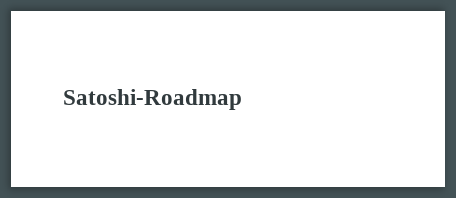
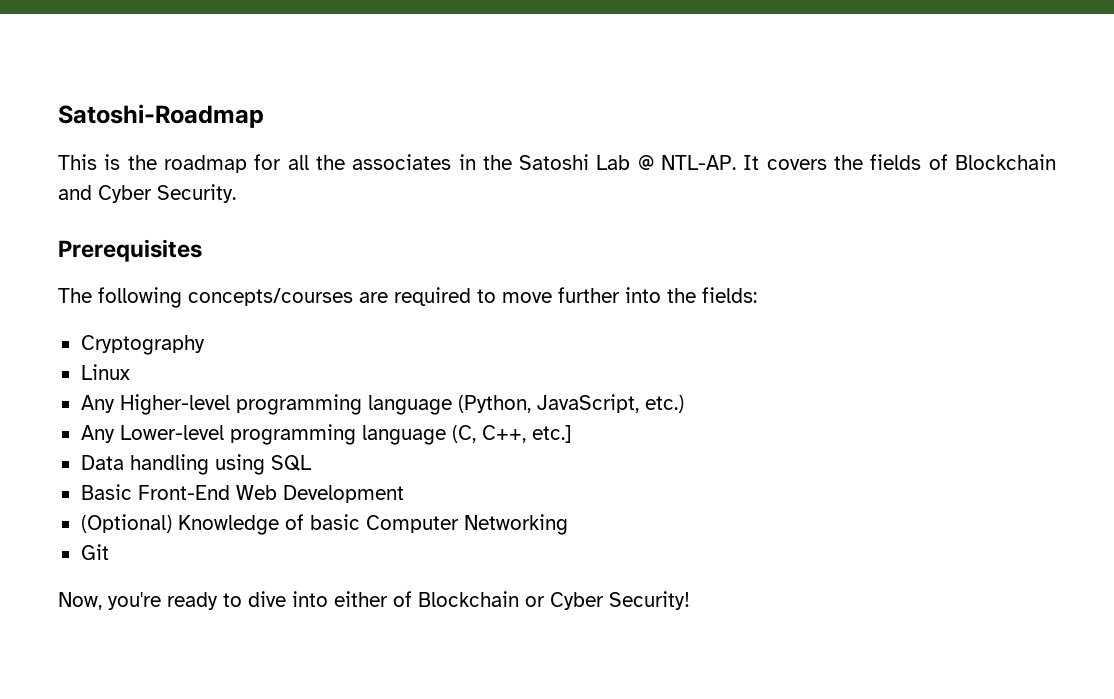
+ This is the roadmap for all the associates in the Satoshi Lab @ NTL-AP. It covers the fields of Blockchain and Cyber Security.
+ Prerequisites
+ The following concepts/courses are required to move further into the fields:
+ Cryptography
+ Linux
+ Any Higher-level programming language (Python, JavaScript, etc.)
+ Any Lower-level programming language (C, C++, etc.]
+ Data handling using SQL
+ Basic Front-End Web Development
+ (Optional) Knowledge of basic Computer Networking
+ Git
+ Now, you're ready to dive into either of Blockchain or Cyber Security!

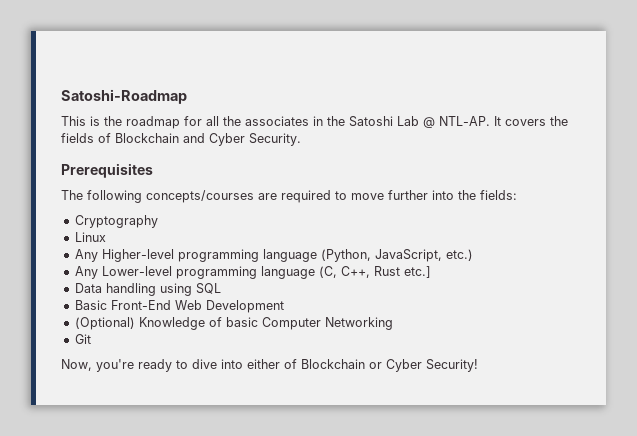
- Any Lower-level programming language (C, C++, etc.]
+ Any Lower-level programming language (C, C++, Rust etc.]

